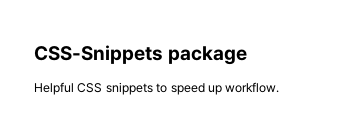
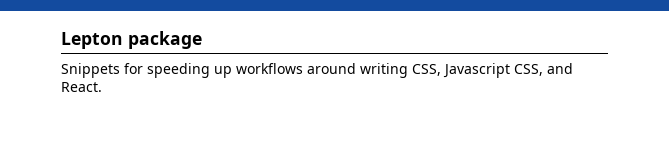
- CSS-Snippets package
+ Lepton package
- Helpful CSS snippets to speed up workflow.
+ Snippets for speeding up workflows around writing CSS, Javascript CSS, and React.

